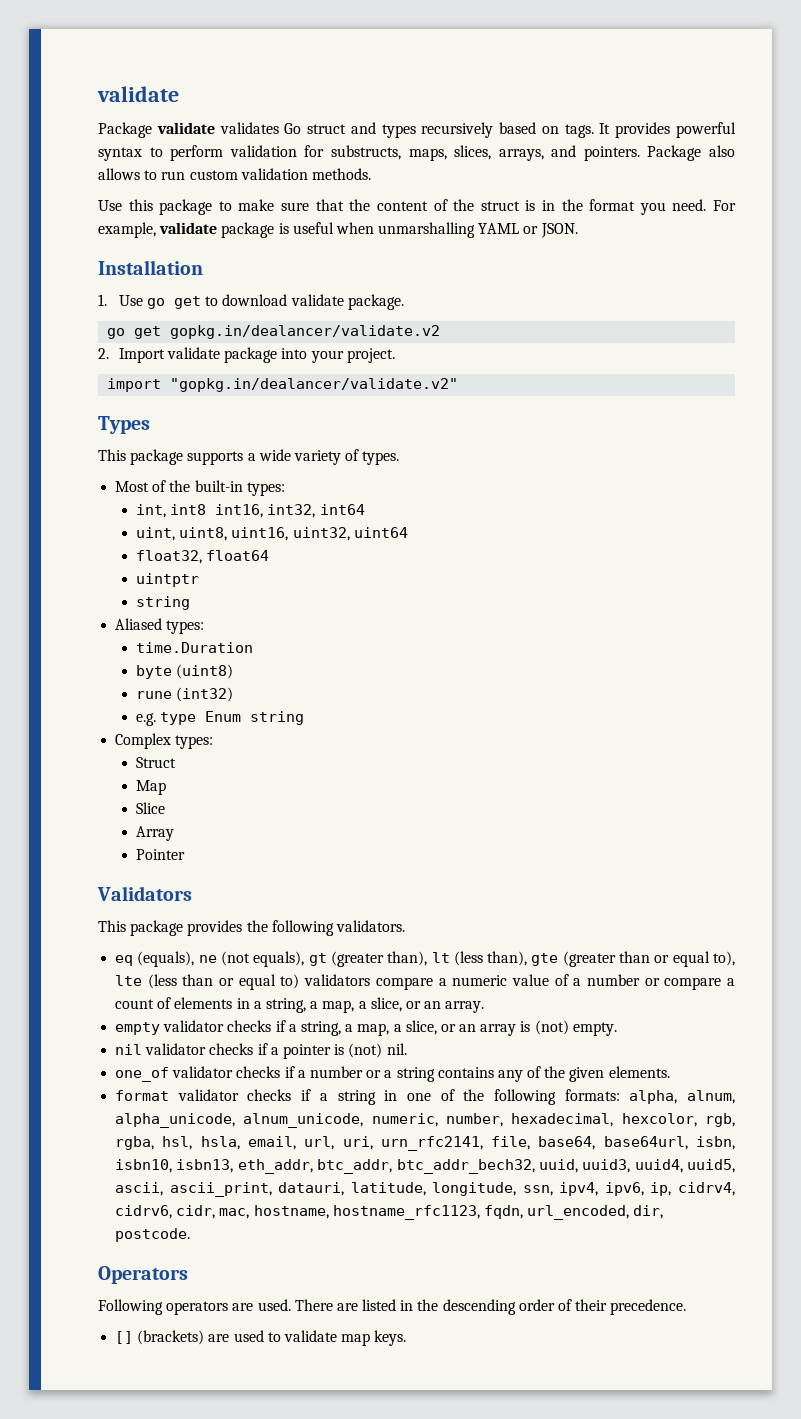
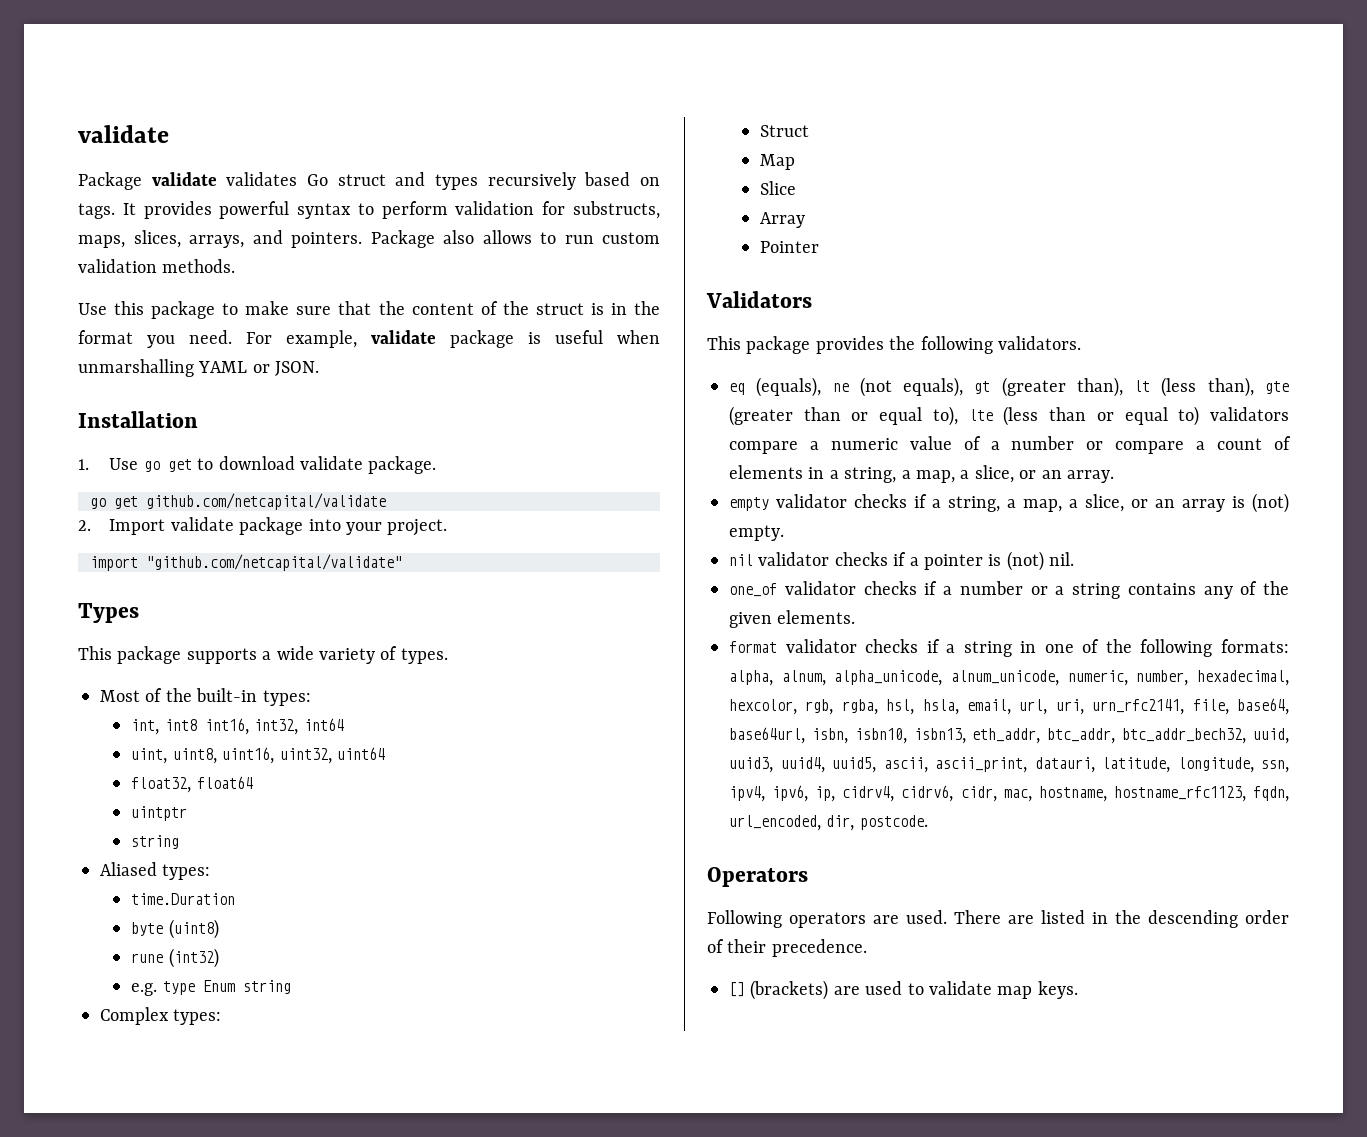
- go get gopkg.in/dealancer/validate.v2
+ go get github.com/netcapital/validate
- import "gopkg.in/dealancer/validate.v2"
+ import "github.com/netcapital/validate"

